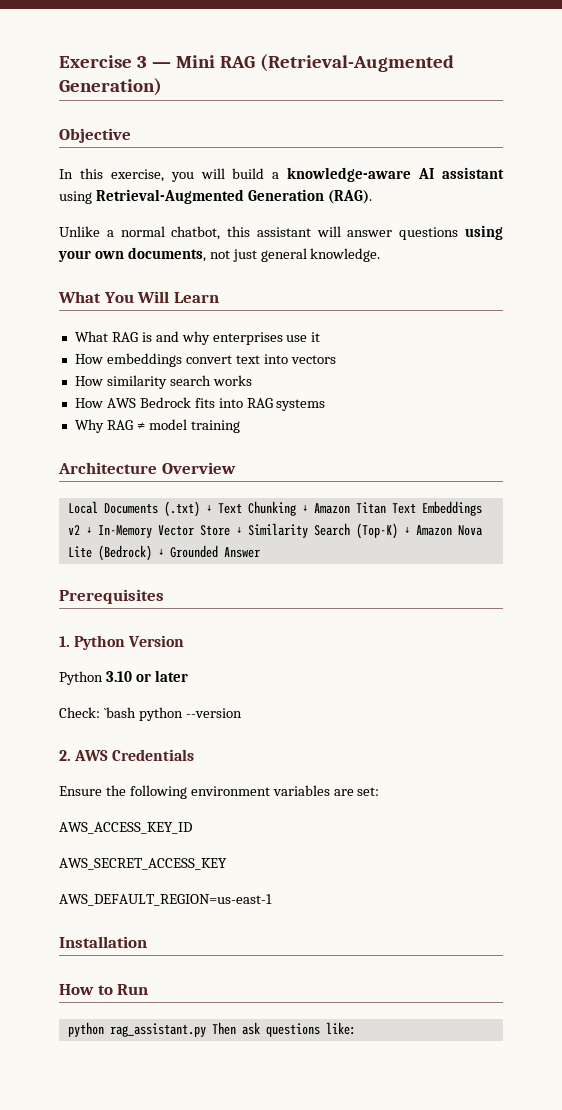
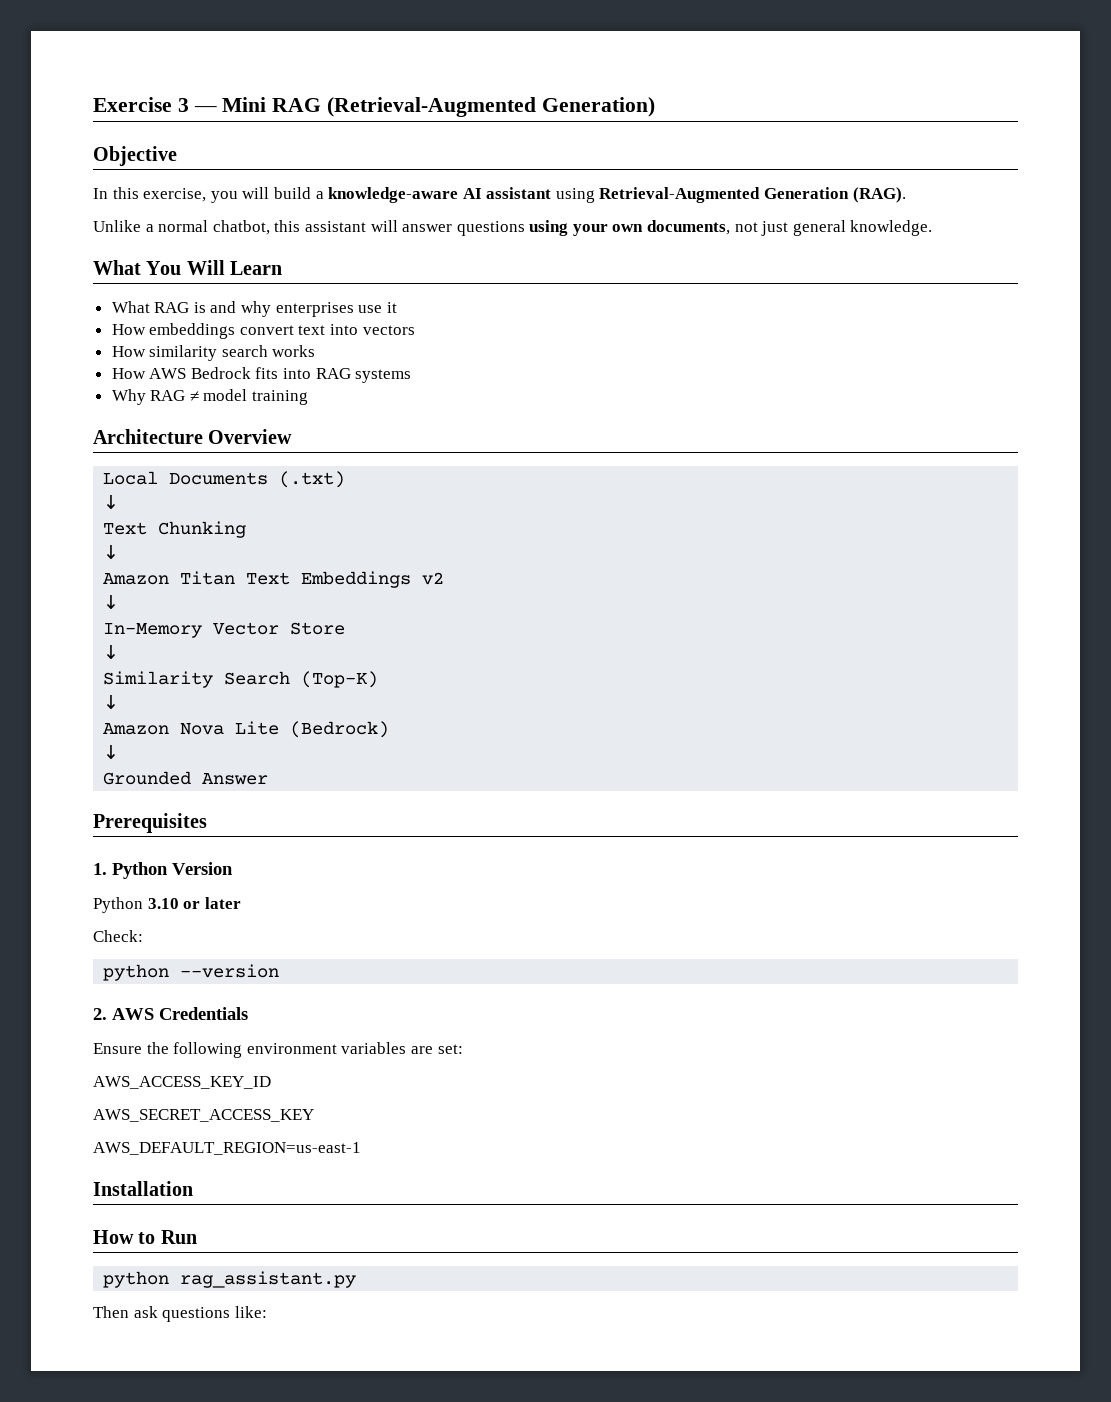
- Local Documents (.txt) ↓ Text Chunking ↓ Amazon Titan Text Embeddings v2 ↓ In-Memory Vector Store ↓ Similarity Search (Top-K) ↓ Amazon Nova Lite (Bedrock) ↓ Grounded Answer
+ Local Documents (.txt)
+ ↓
+ Text Chunking
+ ↓
+ Amazon Titan Text Embeddings v2
+ ↓
+ In-Memory Vector Store
+ ↓
+ Similarity Search (Top-K)
+ ↓
+ Amazon Nova Lite (Bedrock)
+ ↓
+ Grounded Answer
- Check: `bash python --version
+ Check:
+ python --version
- python rag_assistant.py Then ask questions like:
+ python rag_assistant.py
+ Then ask questions like:

